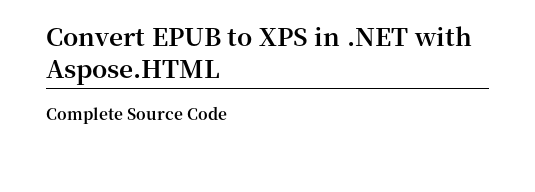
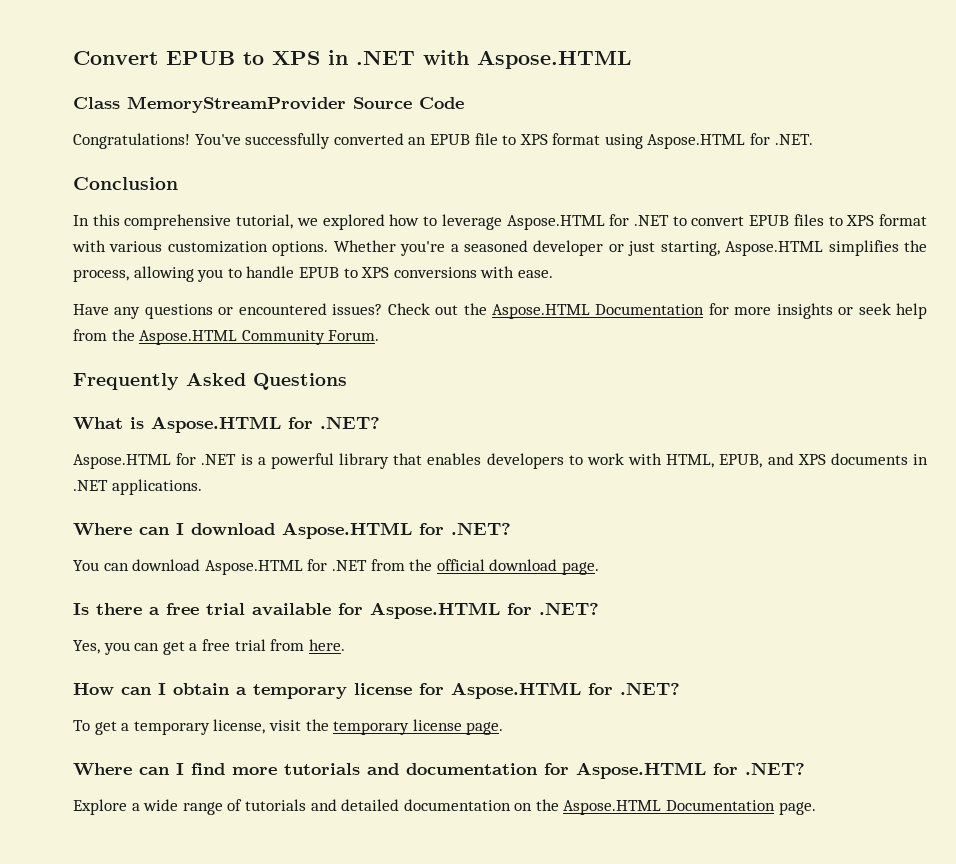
- Complete Source Code
+ Class MemoryStreamProvider Source Code
+ Congratulations! You've successfully converted an EPUB file to XPS format using Aspose.HTML for .NET.
+ Conclusion
+ In this comprehensive tutorial, we explored how to leverage Aspose.HTML for .NET to convert EPUB files to XPS format with various customization options. Whether you're a seasoned developer or just starting, Aspose.HTML simplifies the process, allowing you to handle EPUB to XPS conversions with ease.
+ Have any questions or encountered issues? Check out the Aspose.HTML Documentation for more insights or seek help from the Aspose.HTML Community Forum.
+ Frequently Asked Questions
+ What is Aspose.HTML for .NET?
+ Aspose.HTML for .NET is a powerful library that enables developers to work with HTML, EPUB, and XPS documents in .NET applications.
+ Where can I download Aspose.HTML for .NET?
+ You can download Aspose.HTML for .NET from the official download page.
+ Is there a free trial available for Aspose.HTML for .NET?
+ Yes, you can get a free trial from here.
+ How can I obtain a temporary license for Aspose.HTML for .NET?
+ To get a temporary license, visit the temporary license page.
+ Where can I find more tutorials and documentation for Aspose.HTML for .NET?
+ Explore a wide range of tutorials and detailed documentation on the Aspose.HTML Documentation page.

